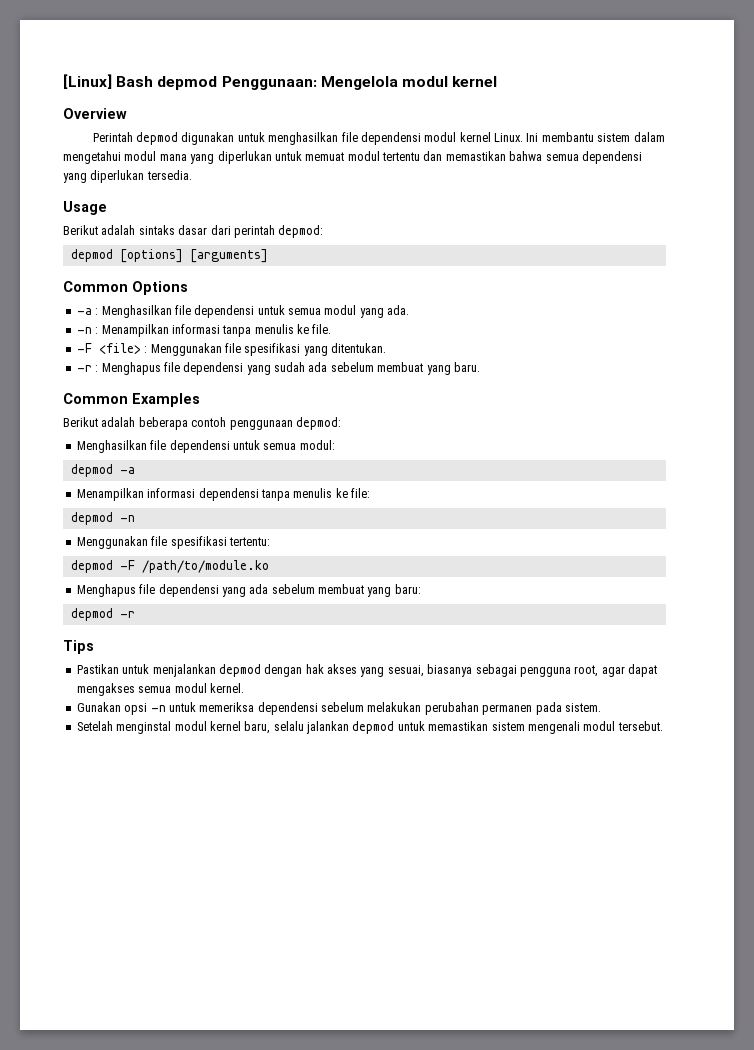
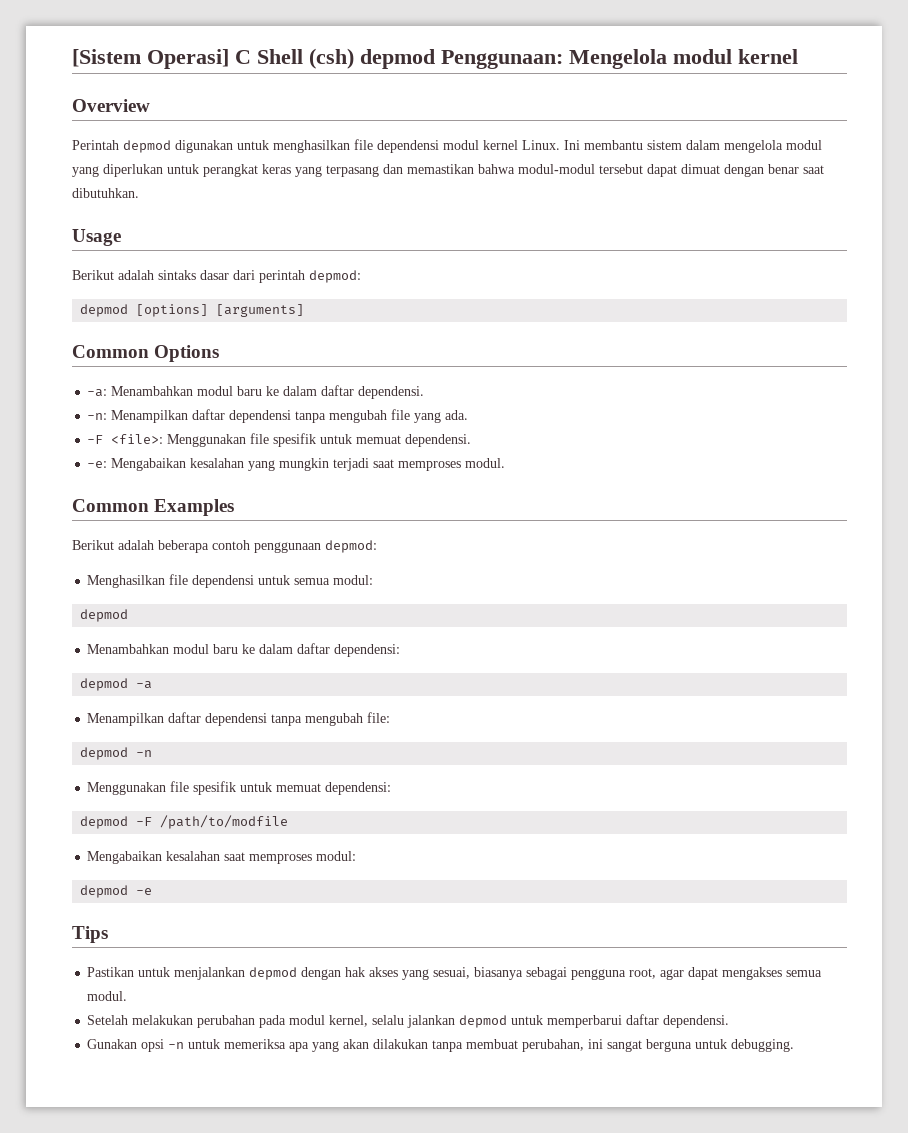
- [Linux] Bash depmod Penggunaan: Mengelola modul kernel
+ [Sistem Operasi] C Shell (csh) depmod Penggunaan: Mengelola modul kernel
- Ini membantu sistem dalam mengetahui modul mana yang diperlukan untuk memuat modul tertentu dan memastikan bahwa semua dependensi yang diperlukan tersedia.
+ Ini membantu sistem dalam mengelola modul yang diperlukan untuk perangkat keras yang terpasang dan memastikan bahwa modul-modul tersebut dapat dimuat dengan benar saat dibutuhkan.
- -a : Menghasilkan file dependensi untuk semua modul yang ada.
- -n : Menampilkan informasi tanpa menulis ke file.
- -F <file> : Menggunakan file spesifikasi yang ditentukan.
- -r : Menghapus file dependensi yang sudah ada sebelum membuat yang baru.
+ -a: Menambahkan modul baru ke dalam daftar dependensi.
+ -n: Menampilkan daftar dependensi tanpa mengubah file yang ada.
+ -F <file>: Menggunakan file spesifik untuk memuat dependensi.
+ -e: Mengabaikan kesalahan yang mungkin terjadi saat memproses modul.
  Menghasilkan file dependensi untuk semua modul:
+ depmod
+ Menambahkan modul baru ke dalam daftar dependensi:
- Menampilkan informasi dependensi tanpa menulis ke file:
+ Menampilkan daftar dependensi tanpa mengubah file:
- Menggunakan file spesifikasi tertentu:
- depmod -F /path/to/module.ko
- Menghapus file dependensi yang ada sebelum membuat yang baru:
- depmod -r
+ Menggunakan file spesifik untuk memuat dependensi:
+ depmod -F /path/to/modfile
+ Mengabaikan kesalahan saat memproses modul:
+ depmod -e
- Pastikan untuk menjalankan depmod dengan hak akses yang sesuai, biasanya sebagai pengguna root, agar dapat mengakses semua modul kernel.
+ Pastikan untuk menjalankan depmod dengan hak akses yang sesuai, biasanya sebagai pengguna root, agar dapat mengakses semua modul.
+ Setelah melakukan perubahan pada modul kernel, selalu jalankan depmod untuk memperbarui daftar dependensi.
- Gunakan opsi -n untuk memeriksa dependensi sebelum melakukan perubahan permanen pada sistem.
- Setelah menginstal modul kernel baru, selalu jalankan depmod untuk memastikan sistem mengenali modul tersebut.
+ Gunakan opsi -n untuk memeriksa apa yang akan dilakukan tanpa membuat perubahan, ini sangat berguna untuk debugging.

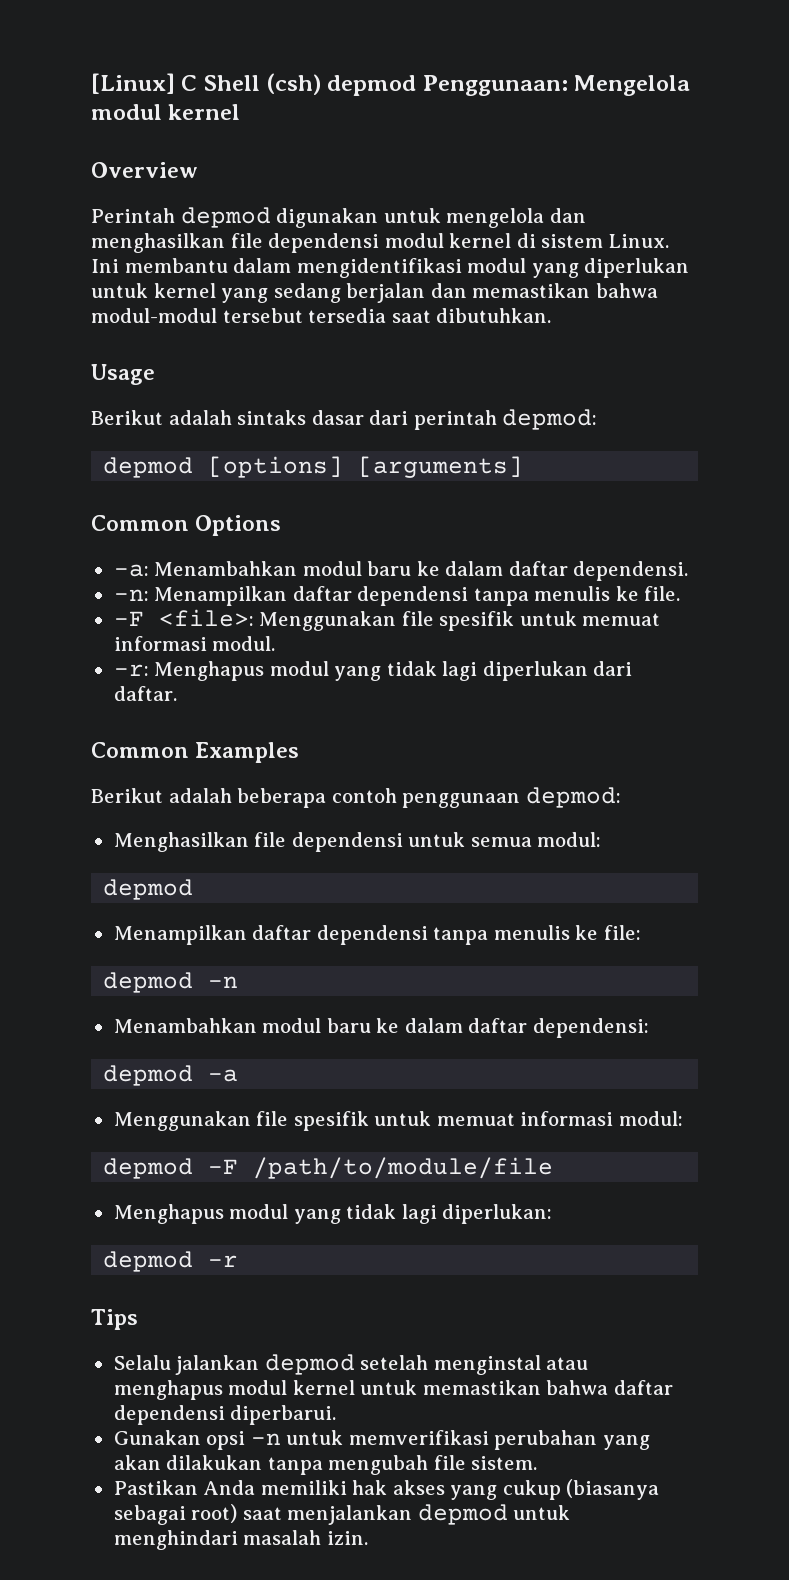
- [Sistem Operasi] C Shell (csh) depmod Penggunaan: Mengelola modul kernel
+ [Linux] C Shell (csh) depmod Penggunaan: Mengelola modul kernel
- Perintah depmod digunakan untuk menghasilkan file dependensi modul kernel Linux.
+ Perintah depmod digunakan untuk mengelola dan menghasilkan file dependensi modul kernel di sistem Linux.
- Ini membantu sistem dalam mengelola modul yang diperlukan untuk perangkat keras yang terpasang dan memastikan bahwa modul-modul tersebut dapat dimuat dengan benar saat dibutuhkan.
+ Ini membantu dalam mengidentifikasi modul yang diperlukan untuk kernel yang sedang berjalan dan memastikan bahwa modul-modul tersebut tersedia saat dibutuhkan.
- -n: Menampilkan daftar dependensi tanpa mengubah file yang ada.
+ -n: Menampilkan daftar dependensi tanpa menulis ke file.
- -F <file>: Menggunakan file spesifik untuk memuat dependensi.
- -e: Mengabaikan kesalahan yang mungkin terjadi saat memproses modul.
+ -F <file>: Menggunakan file spesifik untuk memuat informasi modul.
+ -r: Menghapus modul yang tidak lagi diperlukan dari daftar.
+ Menampilkan daftar dependensi tanpa menulis ke file:
+ depmod -n
- Menampilkan daftar dependensi tanpa mengubah file:
- depmod -n
- Menggunakan file spesifik untuk memuat dependensi:
+ Menggunakan file spesifik untuk memuat informasi modul:
- depmod -F /path/to/modfile
- Mengabaikan kesalahan saat memproses modul:
- depmod -e
+ depmod -F /path/to/module/file
+ Menghapus modul yang tidak lagi diperlukan:
+ depmod -r
- Pastikan untuk menjalankan depmod dengan hak akses yang sesuai, biasanya sebagai pengguna root, agar dapat mengakses semua modul.
- Setelah melakukan perubahan pada modul kernel, selalu jalankan depmod untuk memperbarui daftar dependensi.
+ Selalu jalankan depmod setelah menginstal atau menghapus modul kernel untuk memastikan bahwa daftar dependensi diperbarui.
- Gunakan opsi -n untuk memeriksa apa yang akan dilakukan tanpa membuat perubahan, ini sangat berguna untuk debugging.
+ Gunakan opsi -n untuk memverifikasi perubahan yang akan dilakukan tanpa mengubah file sistem.
+ Pastikan Anda memiliki hak akses yang cukup (biasanya sebagai root) saat menjalankan depmod untuk menghindari masalah izin.

